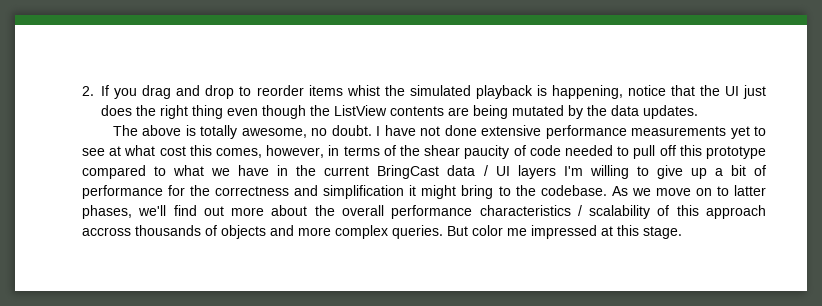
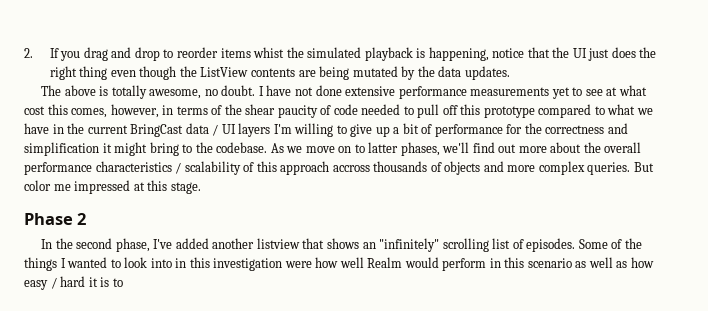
+ Phase 2
+ In the second phase, I've added another listview that shows an "infinitely" scrolling list of episodes. Some of the things I wanted to look into in this investigation were how well Realm would perform in this scenario as well as how easy / hard it is to

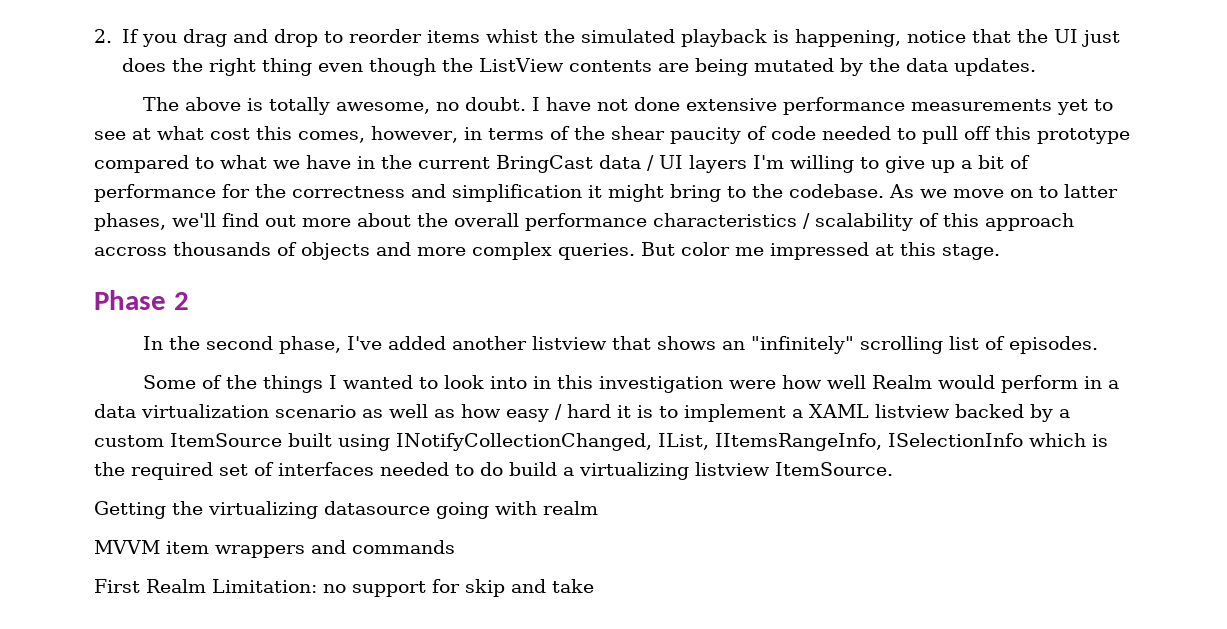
- In the second phase, I've added another listview that shows an "infinitely" scrolling list of episodes. Some of the things I wanted to look into in this investigation were how well Realm would perform in this scenario as well as how easy / hard it is to
+ In the second phase, I've added another listview that shows an "infinitely" scrolling list of episodes.
+ Some of the things I wanted to look into in this investigation were how well Realm would perform in a data virtualization scenario as well as how easy / hard it is to implement a XAML listview backed by a custom ItemSource built using INotifyCollectionChanged, IList, IItemsRangeInfo, ISelectionInfo which is the required set of interfaces needed to do build a virtualizing listview ItemSource.
+ Getting the virtualizing datasource going with realm
+ MVVM item wrappers and commands
+ First Realm Limitation: no support for skip and take

